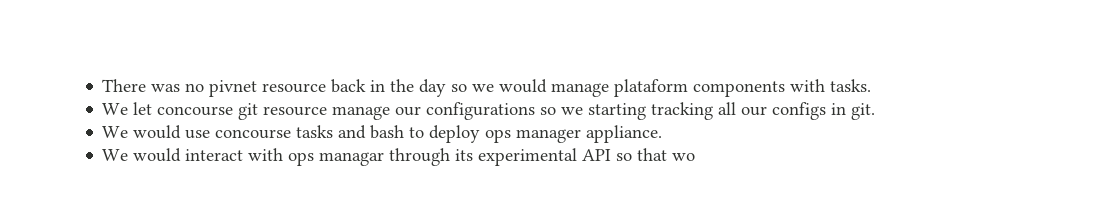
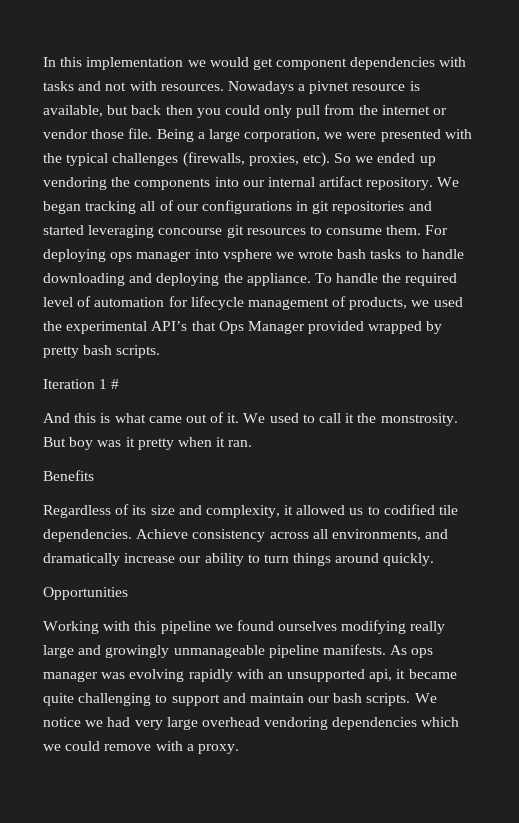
- There was no pivnet resource back in the day so we would manage plataform components with tasks.
- We let concourse git resource manage our configurations so we starting tracking all our configs in git.
- We would use concourse tasks and bash to deploy ops manager appliance.
- We would interact with ops managar through its experimental API so that wo
+ In this implementation we would get component dependencies with tasks and not with resources. Nowadays a pivnet resource is available, but back then you could only pull from the internet or vendor those file. Being a large corporation, we were presented with the typical challenges (firewalls, proxies, etc). So we ended up vendoring the components into our internal artifact repository. We began tracking all of our configurations in git repositories and started leveraging concourse git resources to consume them. For deploying ops manager into vsphere we wrote bash tasks to handle downloading and deploying the appliance. To handle the required level of automation for lifecycle management of products, we used the experimental API’s that Ops Manager provided wrapped by pretty bash scripts.
+ Iteration 1 #
+ And this is what came out of it. We used to call it the monstrosity. But boy was it pretty when it ran.
+ Benefits
+ Regardless of its size and complexity, it allowed us to codified tile dependencies. Achieve consistency across all environments, and dramatically increase our ability to turn things around quickly.
+ Opportunities
+ Working with this pipeline we found ourselves modifying really large and growingly unmanageable pipeline manifests. As ops manager was evolving rapidly with an unsupported api, it became quite challenging to support and maintain our bash scripts. We notice we had very large overhead vendoring dependencies which we could remove with a proxy.

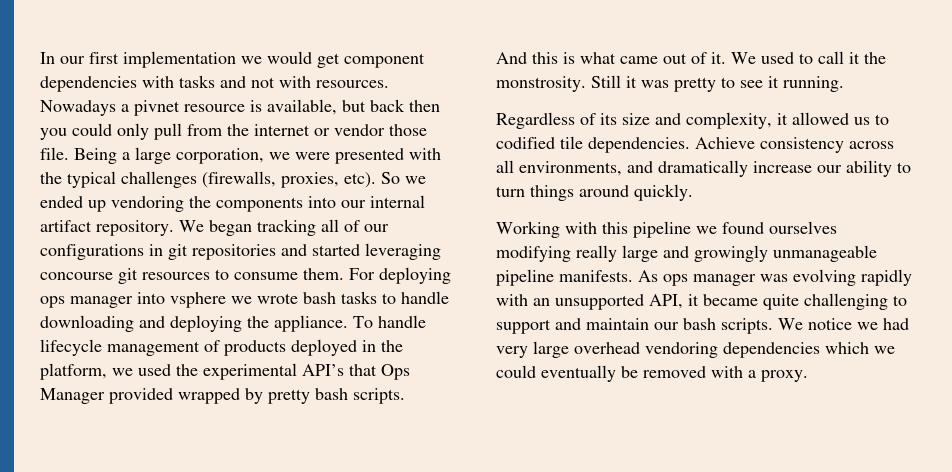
- In this implementation we would get component dependencies with tasks and not with resources.
+ In our first implementation we would get component dependencies with tasks and not with resources.
- To handle the required level of automation for lifecycle management of products, we used the experimental API’s that Ops Manager provided wrapped by pretty bash scripts.
+ To handle lifecycle management of products deployed in the platform, we used the experimental API’s that Ops Manager provided wrapped by pretty bash scripts.
- Iteration 1 #
- But boy was it pretty when it ran.
- Benefits
+ Still it was pretty to see it running.
- Opportunities
- As ops manager was evolving rapidly with an unsupported api, it became quite challenging to support and maintain our bash scripts.
+ As ops manager was evolving rapidly with an unsupported API, it became quite challenging to support and maintain our bash scripts.
- We notice we had very large overhead vendoring dependencies which we could remove with a proxy.
+ We notice we had very large overhead vendoring dependencies which we could eventually be removed with a proxy.

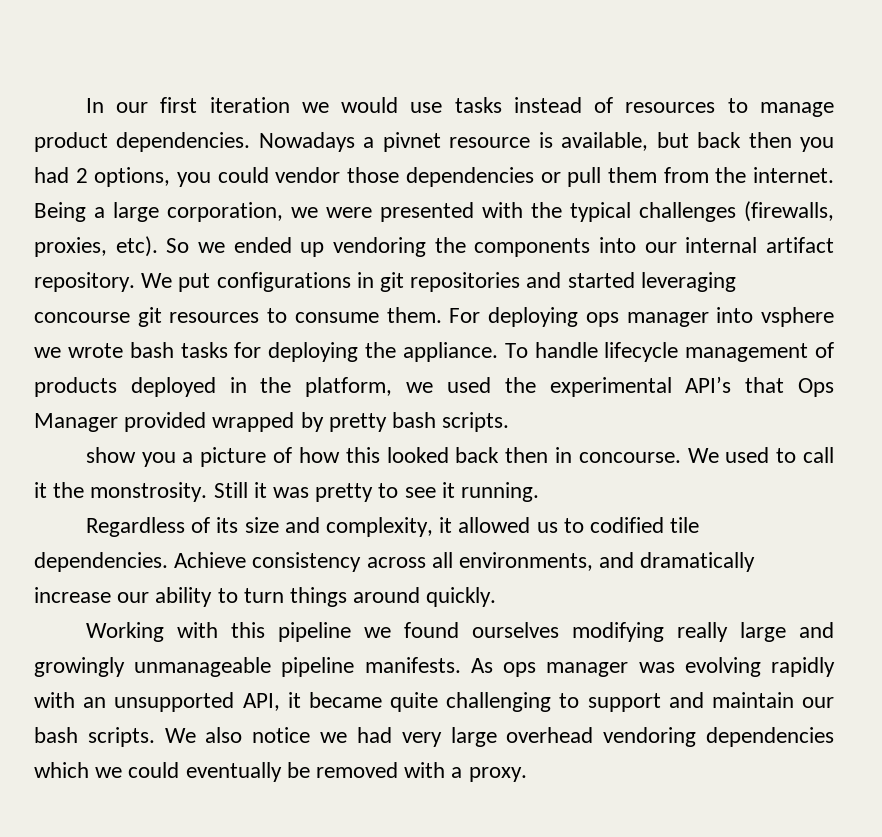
- In our first implementation we would get component dependencies with tasks and not with resources.
+ In our first iteration we would use tasks instead of resources to manage product dependencies.
- Nowadays a pivnet resource is available, but back then you could only pull from the internet or vendor those file.
+ Nowadays a pivnet resource is available, but back then you had 2 options, you could vendor those dependencies or pull them from the internet.
- We began tracking all of our configurations in git repositories and started leveraging concourse git resources to consume them.
+ We put configurations in git repositories and started leveraging concourse git resources to consume them.
- For deploying ops manager into vsphere we wrote bash tasks to handle downloading and deploying the appliance.
+ For deploying ops manager into vsphere we wrote bash tasks for deploying the appliance.
- And this is what came out of it.
+ show you a picture of how this looked back then in concourse.
- We notice we had very large overhead vendoring dependencies which we could eventually be removed with a proxy.
+ We also notice we had very large overhead vendoring dependencies which we could eventually be removed with a proxy.

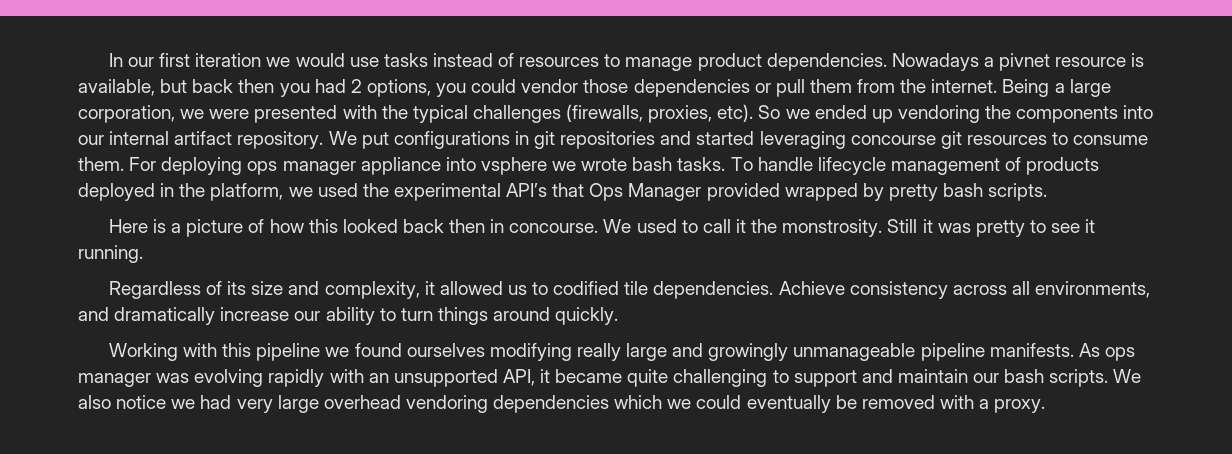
- For deploying ops manager into vsphere we wrote bash tasks for deploying the appliance.
+ For deploying ops manager appliance into vsphere we wrote bash tasks.
- show you a picture of how this looked back then in concourse.
+ Here is a picture of how this looked back then in concourse.

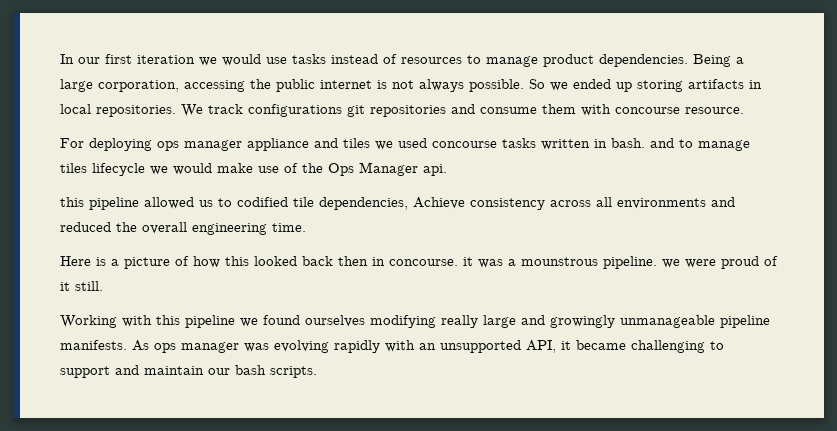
- Nowadays a pivnet resource is available, but back then you had 2 options, you could vendor those dependencies or pull them from the internet. Being a large corporation, we were presented with the typical challenges (firewalls, proxies, etc). So we ended up vendoring the components into our internal artifact repository. We put configurations in git repositories and started leveraging concourse git resources to consume them. For deploying ops manager appliance into vsphere we wrote bash tasks. To handle lifecycle management of products deployed in the platform, we used the experimental API’s that Ops Manager provided wrapped by pretty bash scripts.
+ Being a large corporation, accessing the public internet is not always possible. So we ended up storing artifacts in local repositories. We track configurations git repositories and consume them with concourse resource.
+ For deploying ops manager appliance and tiles we used concourse tasks written in bash. and to manage tiles lifecycle we would make use of the Ops Manager api.
+ this pipeline allowed us to codified tile dependencies, Achieve consistency across all environments and reduced the overall engineering time.
- Here is a picture of how this looked back then in concourse. We used to call it the monstrosity. Still it was pretty to see it running.
- Regardless of its size and complexity, it allowed us to codified tile dependencies. Achieve consistency across all environments, and dramatically increase our ability to turn things around quickly.
+ Here is a picture of how this looked back then in concourse. it was a mounstrous pipeline. we were proud of it still.
- As ops manager was evolving rapidly with an unsupported API, it became quite challenging to support and maintain our bash scripts. We also notice we had very large overhead vendoring dependencies which we could eventually be removed with a proxy.
+ As ops manager was evolving rapidly with an unsupported API, it became challenging to support and maintain our bash scripts.

